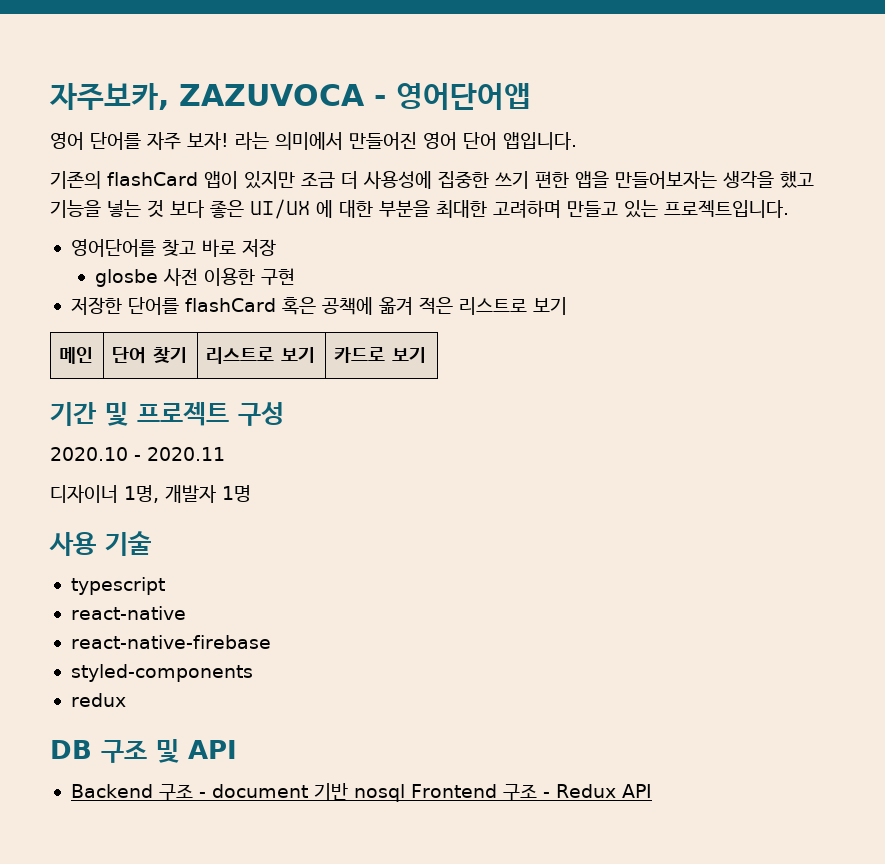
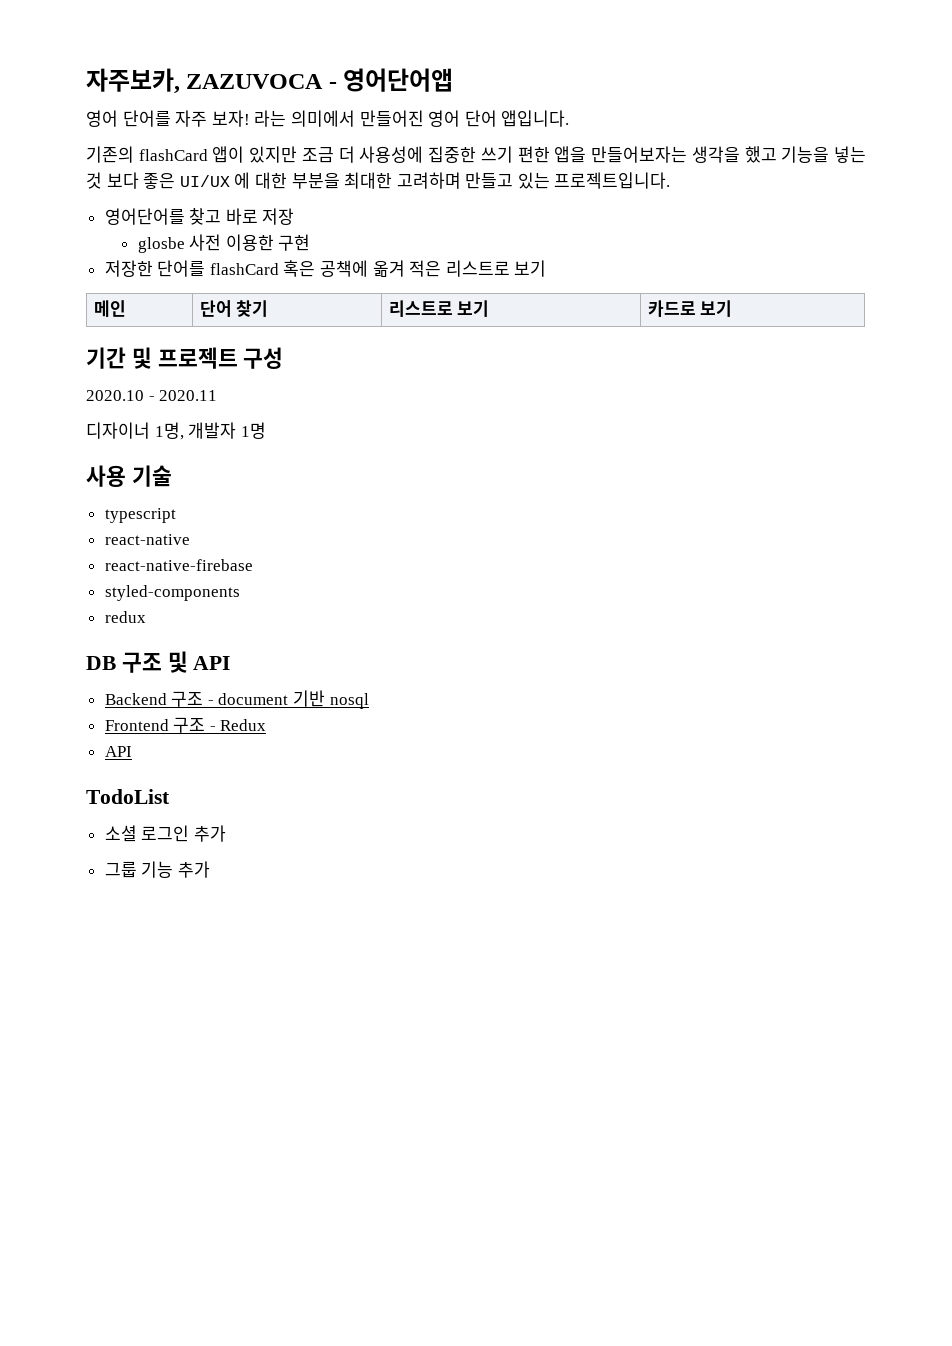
- Backend 구조 - document 기반 nosql Frontend 구조 - Redux API
+ Backend 구조 - document 기반 nosql
+ Frontend 구조 - Redux
+ API
+ TodoList
+ 소셜 로그인 추가
+ 그룹 기능 추가

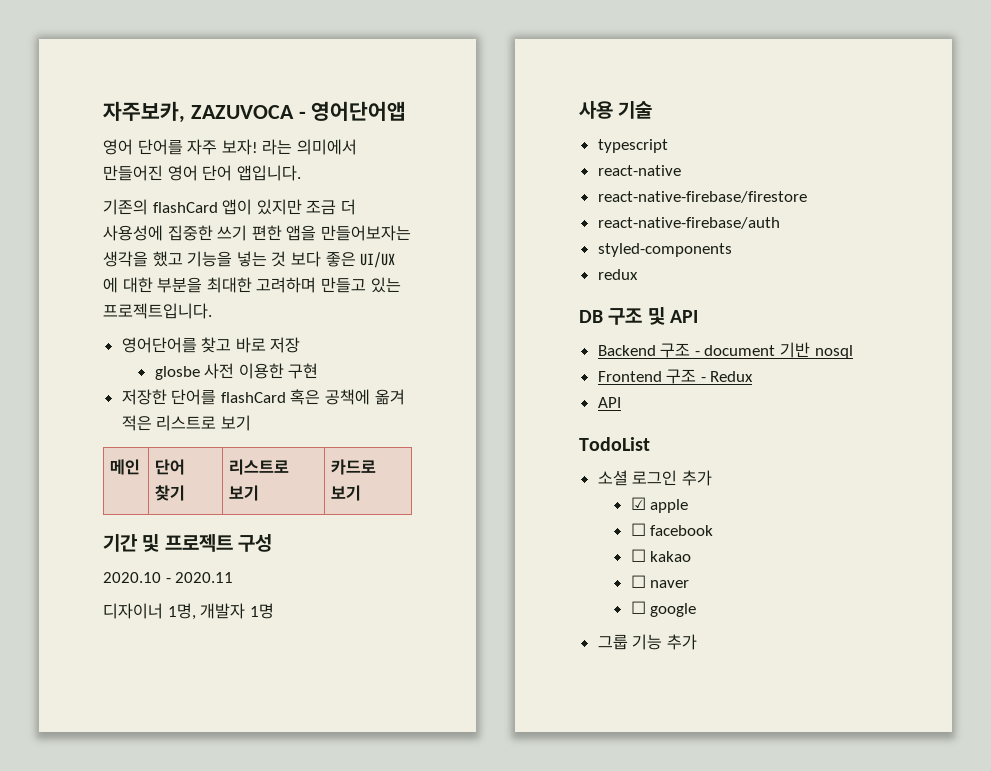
- react-native-firebase
+ react-native-firebase/firestore
+ react-native-firebase/auth
+ ☑ apple
+ ☐ facebook
+ ☐ kakao
+ ☐ naver
+ ☐ google

